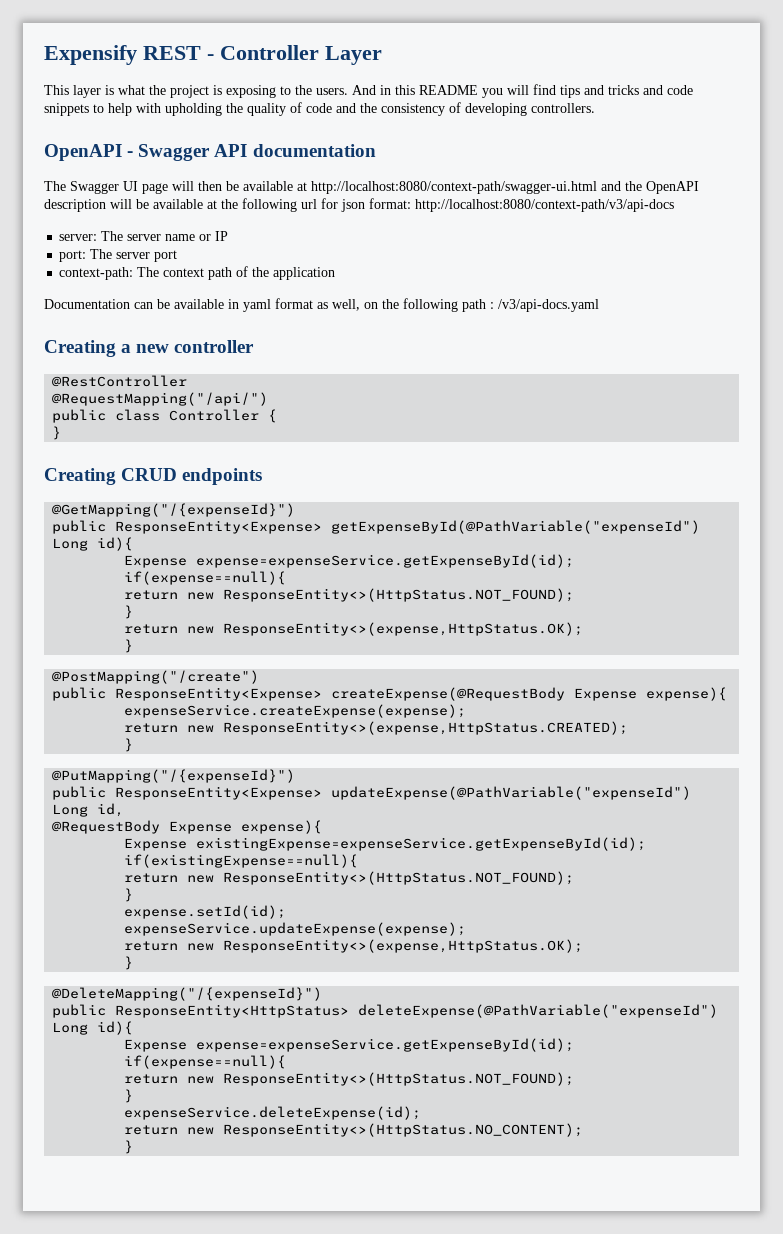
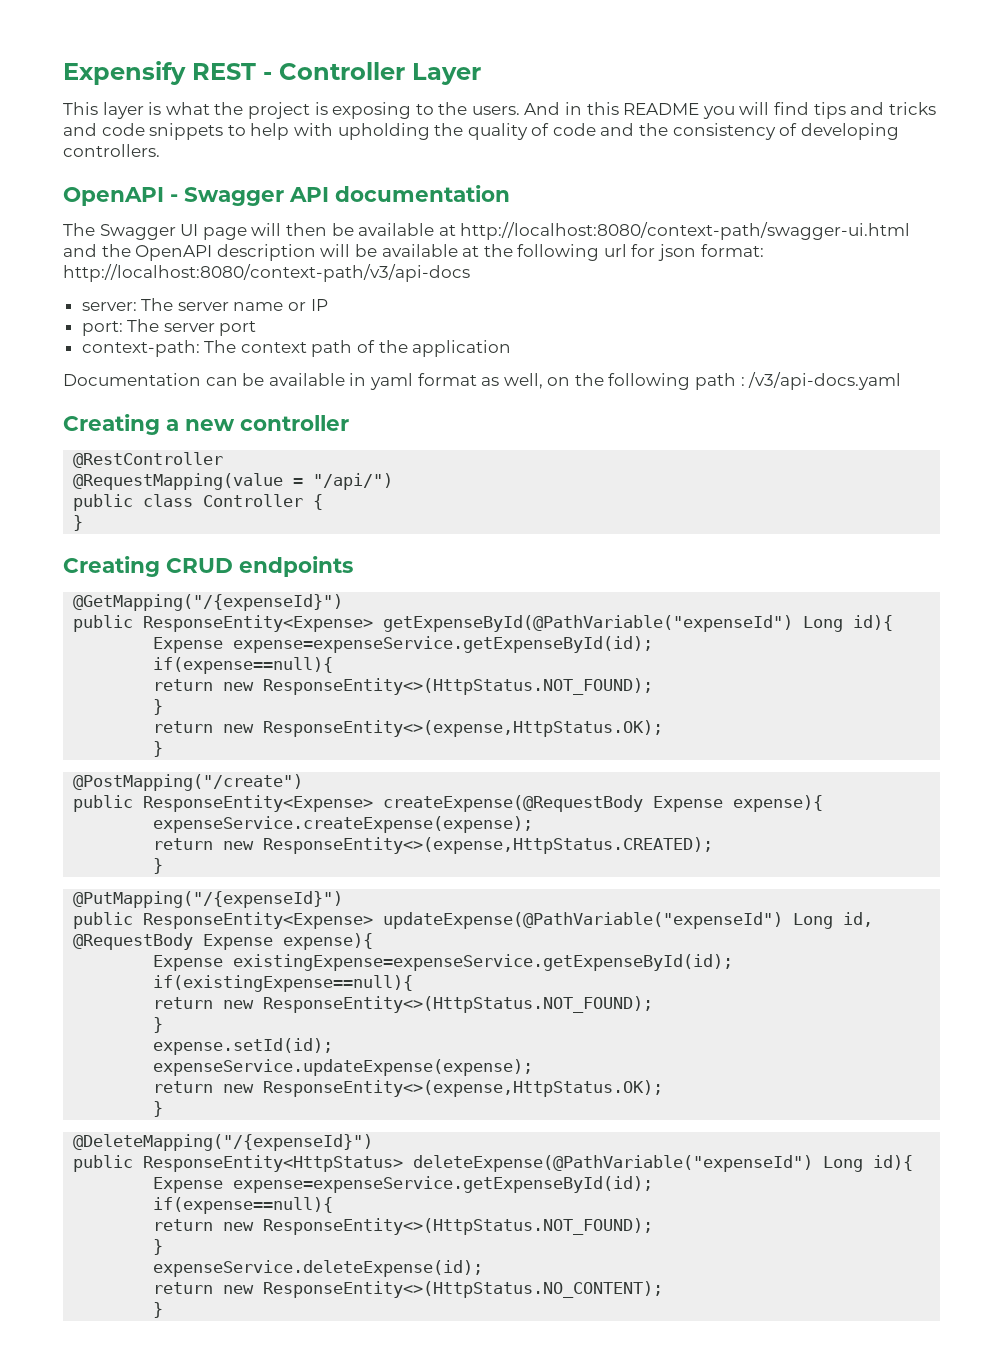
- @RequestMapping("/api/")
+ @RequestMapping(value = "/api/")

